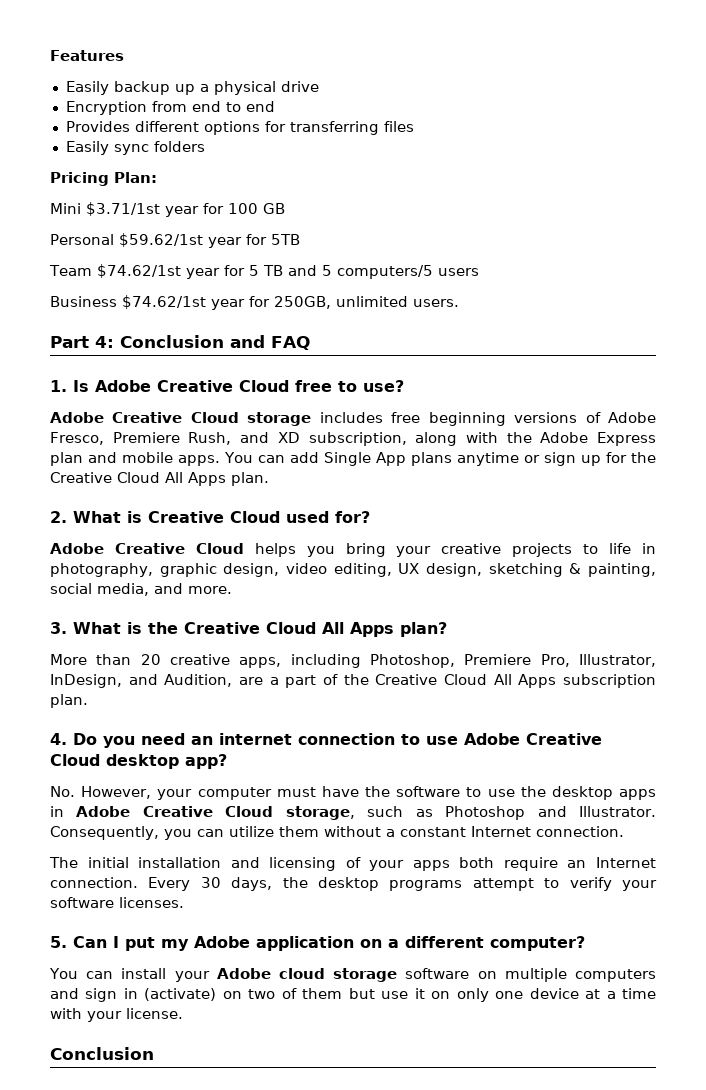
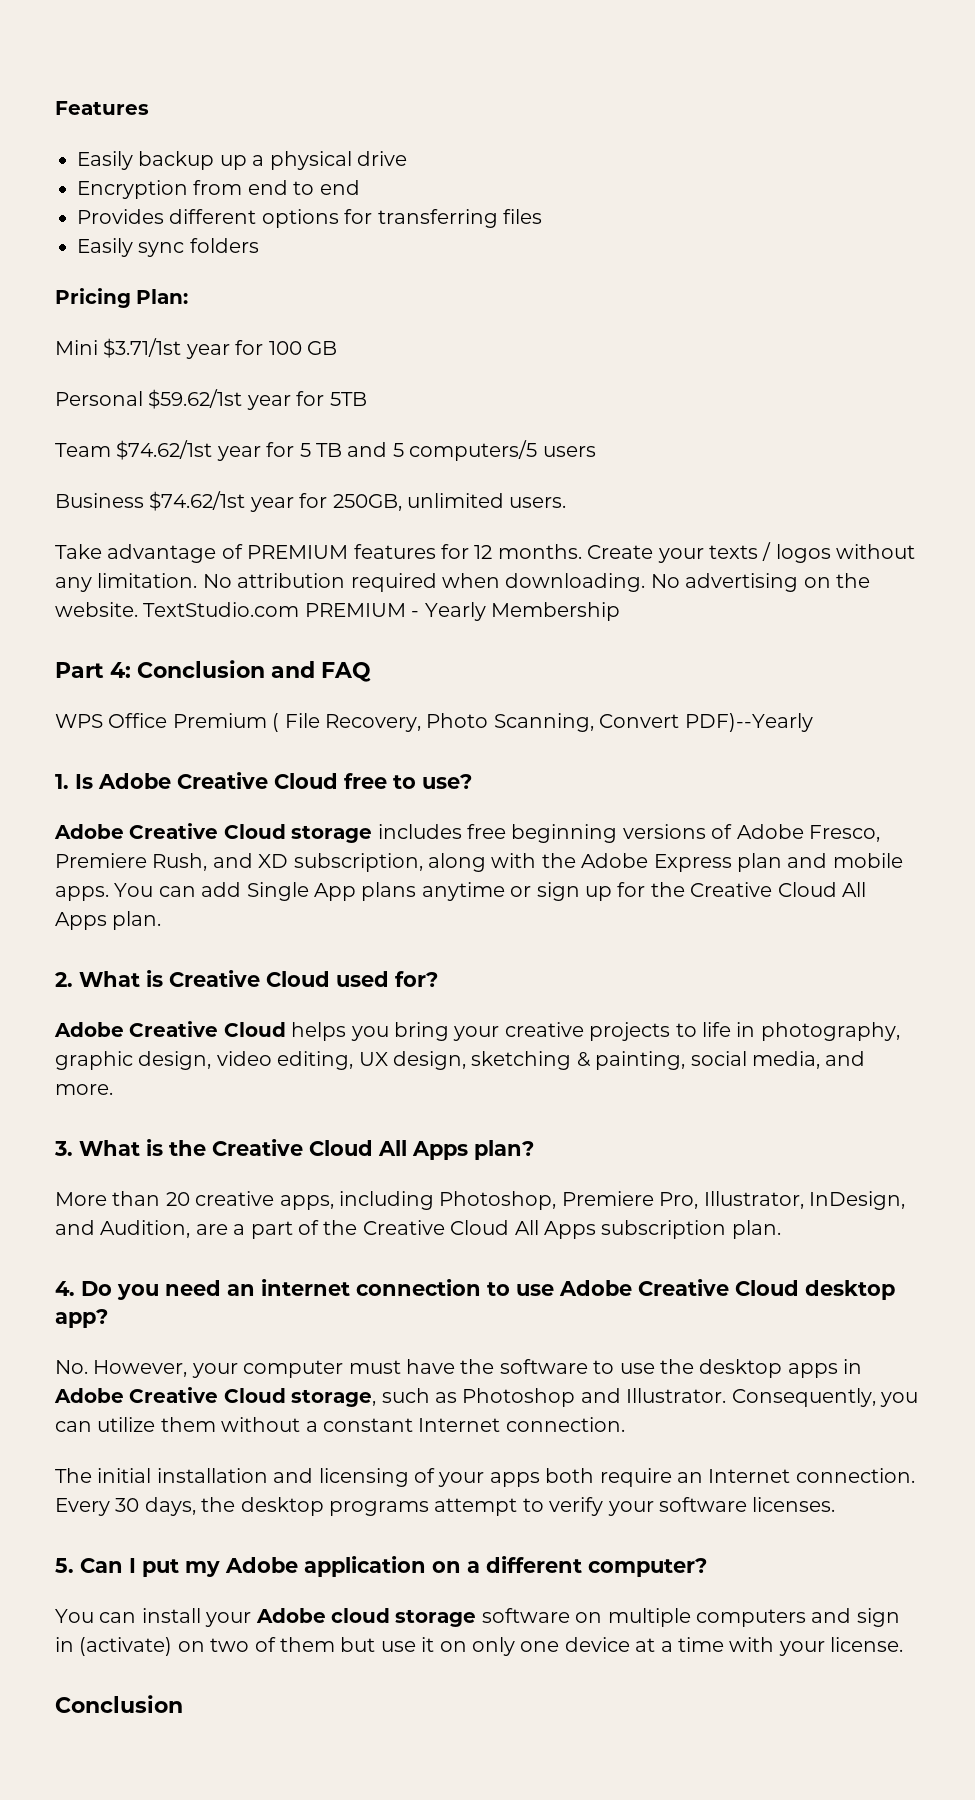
+ Take advantage of PREMIUM features for 12 months. Create your texts / logos without any limitation. No attribution required when downloading. No advertising on the website. TextStudio.com PREMIUM - Yearly Membership
+ WPS Office Premium ( File Recovery, Photo Scanning, Convert PDF)--Yearly

